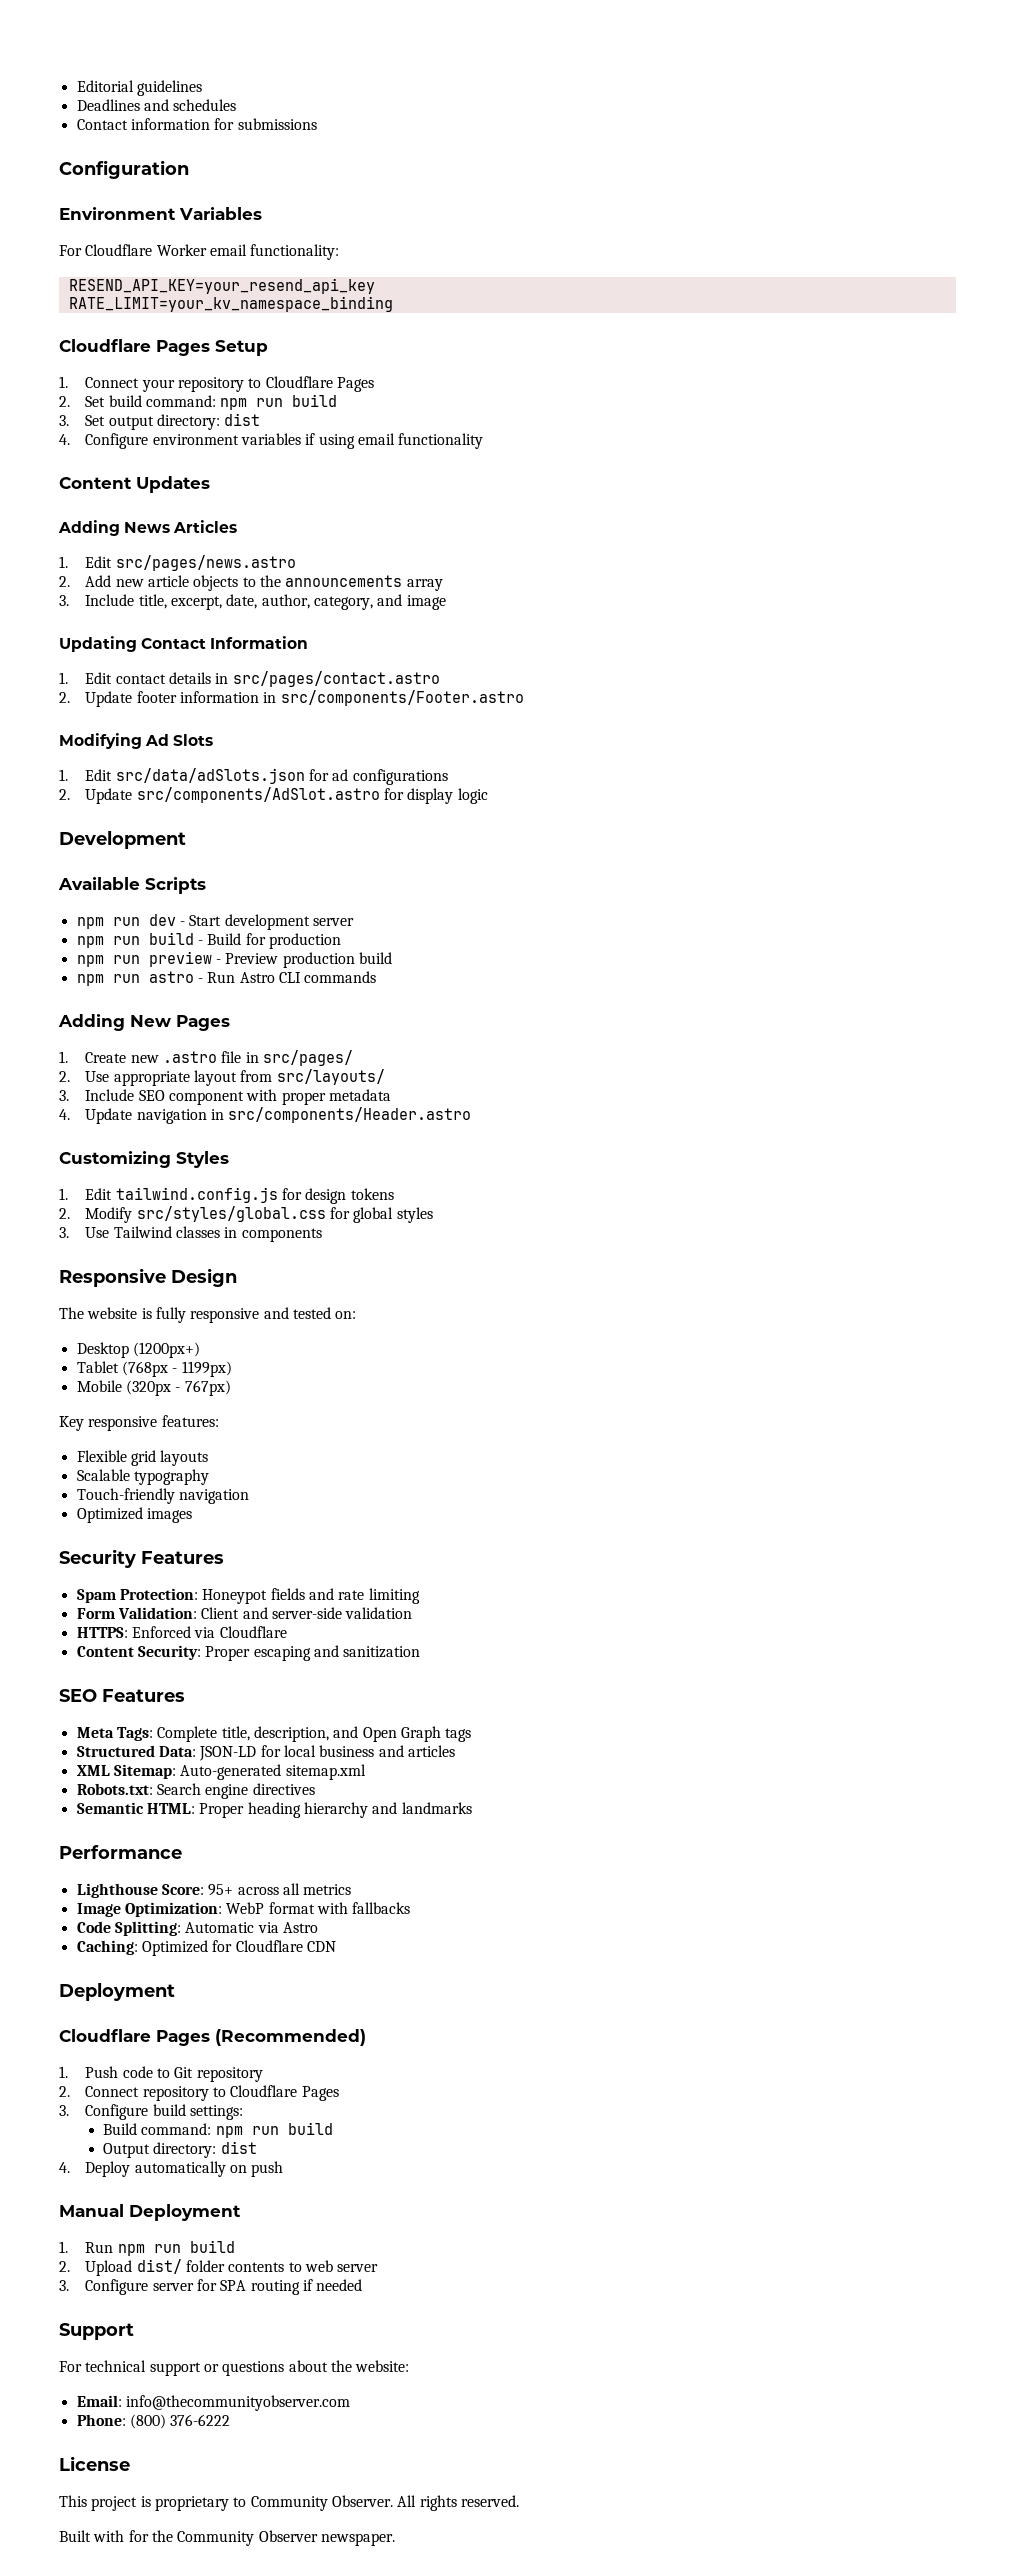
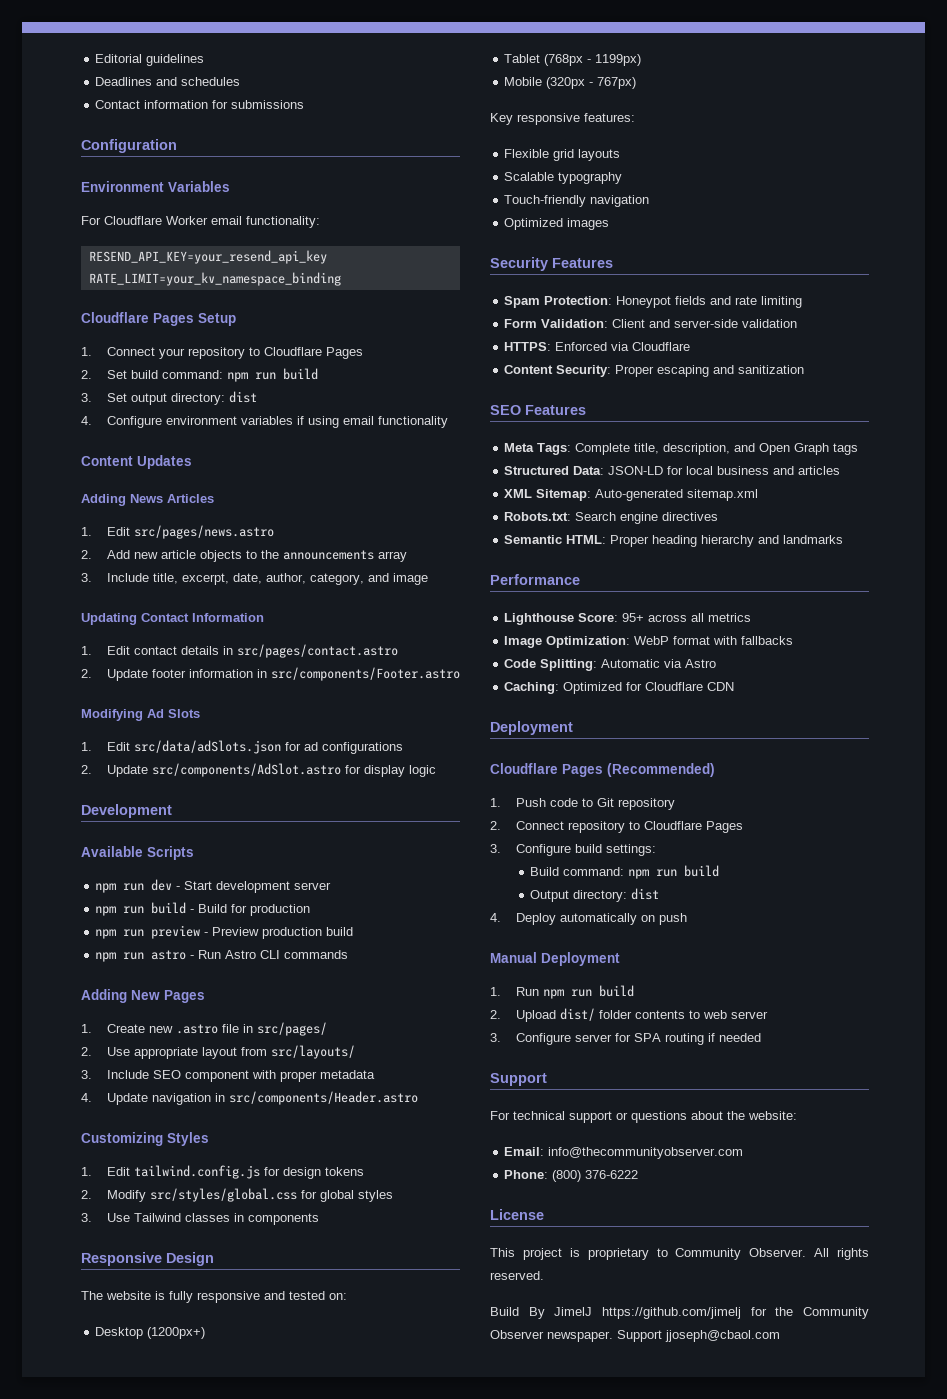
- Built with for the Community Observer newspaper.
+ Build By JimelJ https://github.com/jimelj for the Community Observer newspaper.
+ Support jjoseph@cbaol.com

